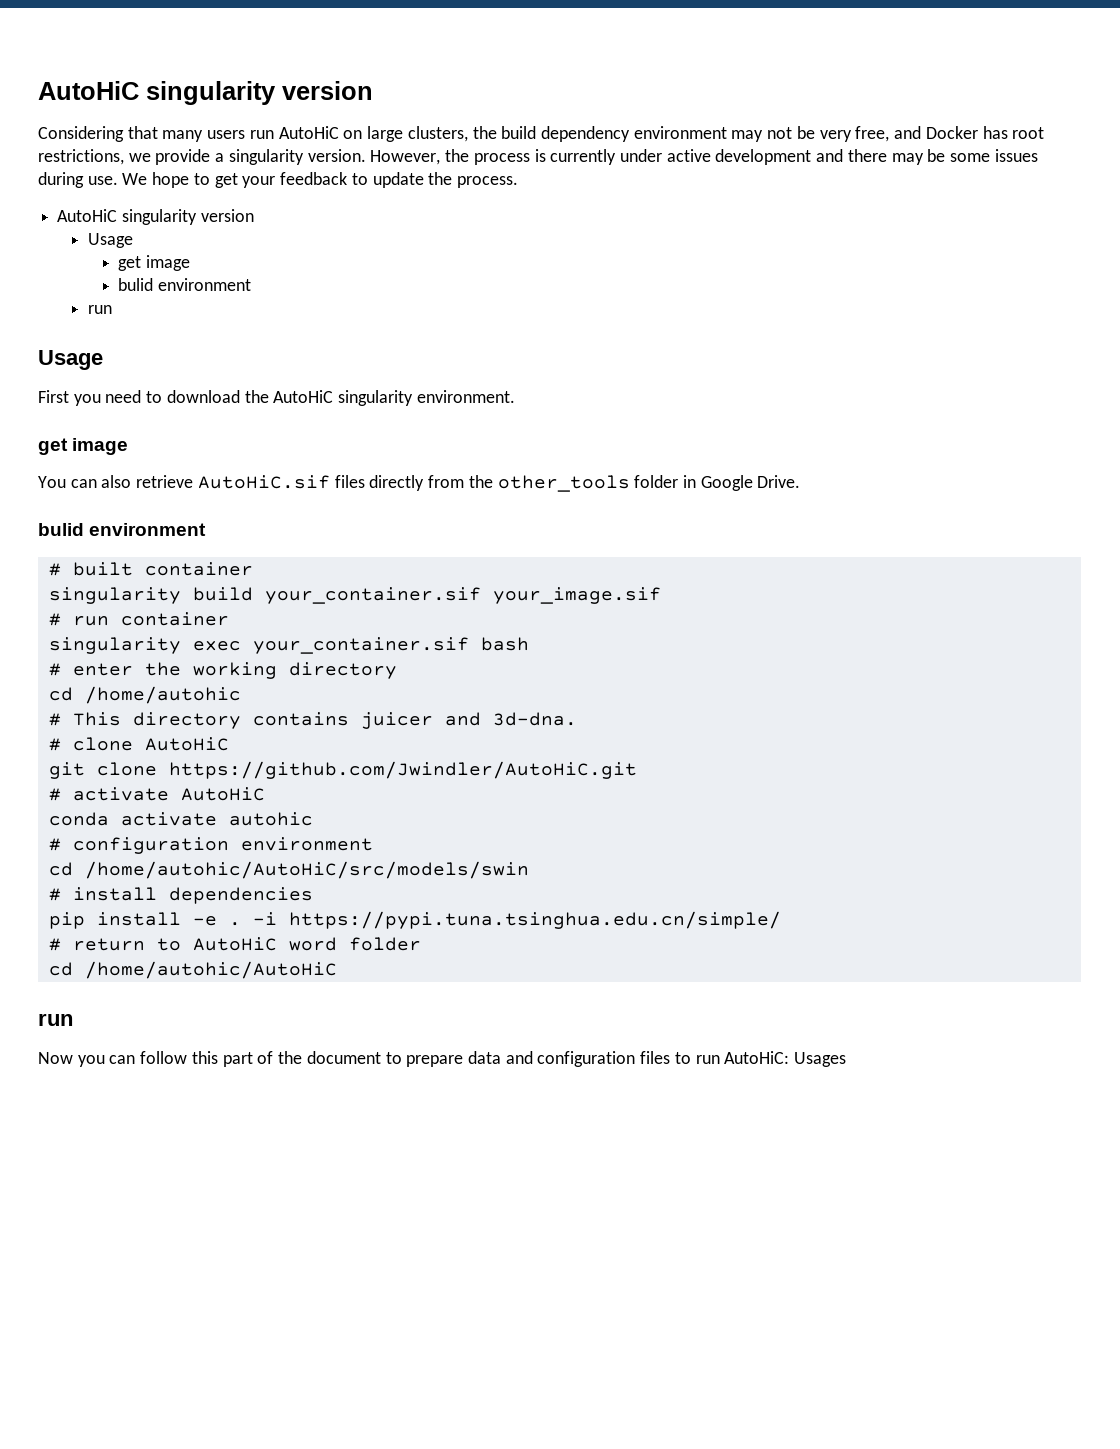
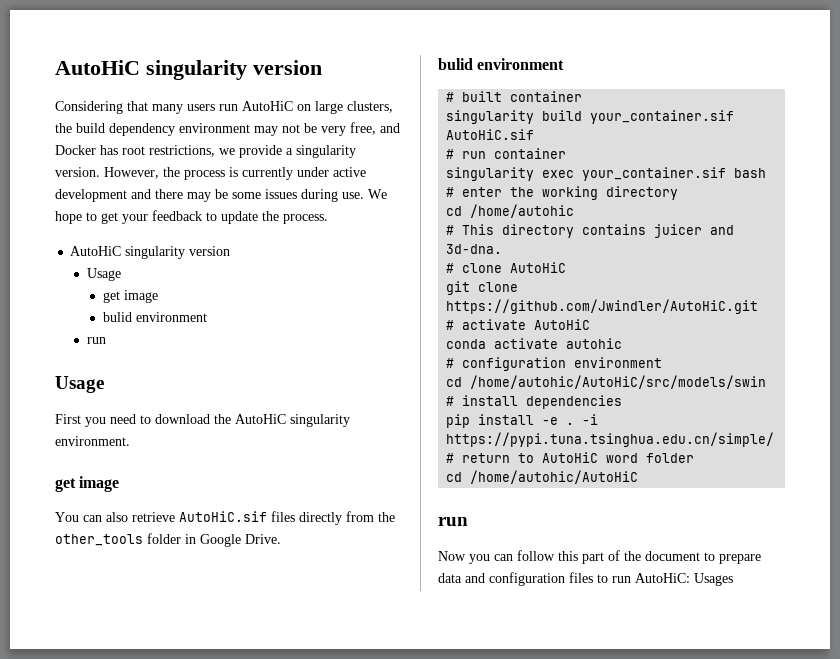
- singularity build your_container.sif your_image.sif
+ singularity build your_container.sif AutoHiC.sif

